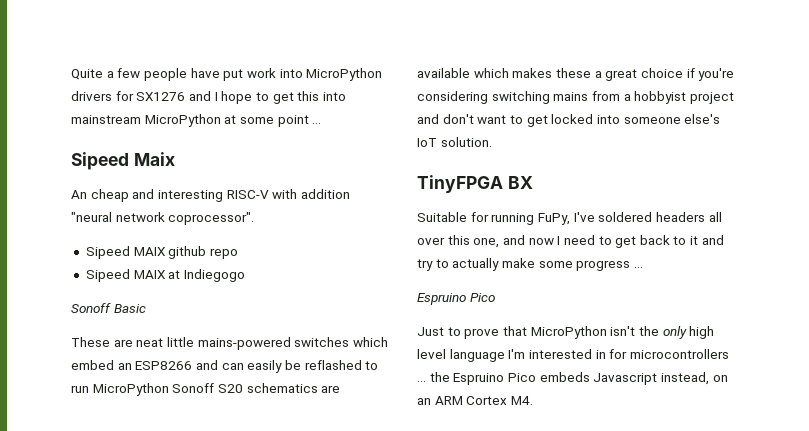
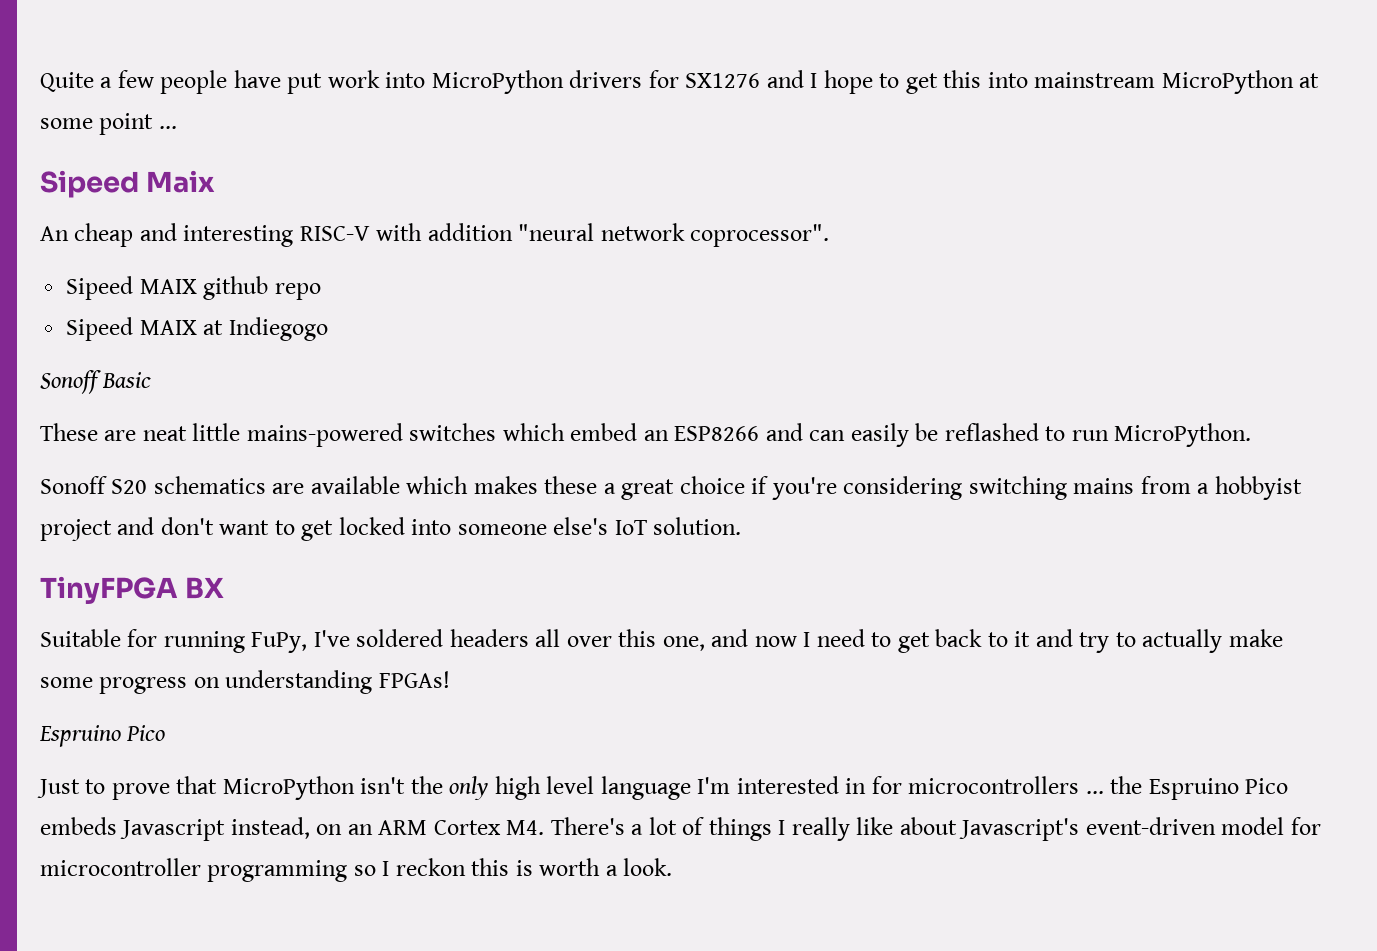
- These are neat little mains-powered switches which embed an ESP8266 and can easily be reflashed to run MicroPython Sonoff S20 schematics are available which makes these a great choice if you're considering switching mains from a hobbyist project and don't want to get locked into someone else's IoT solution.
+ These are neat little mains-powered switches which embed an ESP8266 and can easily be reflashed to run MicroPython.
+ Sonoff S20 schematics are available which makes these a great choice if you're considering switching mains from a hobbyist project and don't want to get locked into someone else's IoT solution.
- Suitable for running FuPy, I've soldered headers all over this one, and now I need to get back to it and try to actually make some progress ...
+ Suitable for running FuPy, I've soldered headers all over this one, and now I need to get back to it and try to actually make some progress on understanding FPGAs!
- Just to prove that MicroPython isn't the only high level language I'm interested in for microcontrollers ... the Espruino Pico embeds Javascript instead, on an ARM Cortex M4.
+ Just to prove that MicroPython isn't the only high level language I'm interested in for microcontrollers ... the Espruino Pico embeds Javascript instead, on an ARM Cortex M4. There's a lot of things I really like about Javascript's event-driven model for microcontroller programming so I reckon this is worth a look.

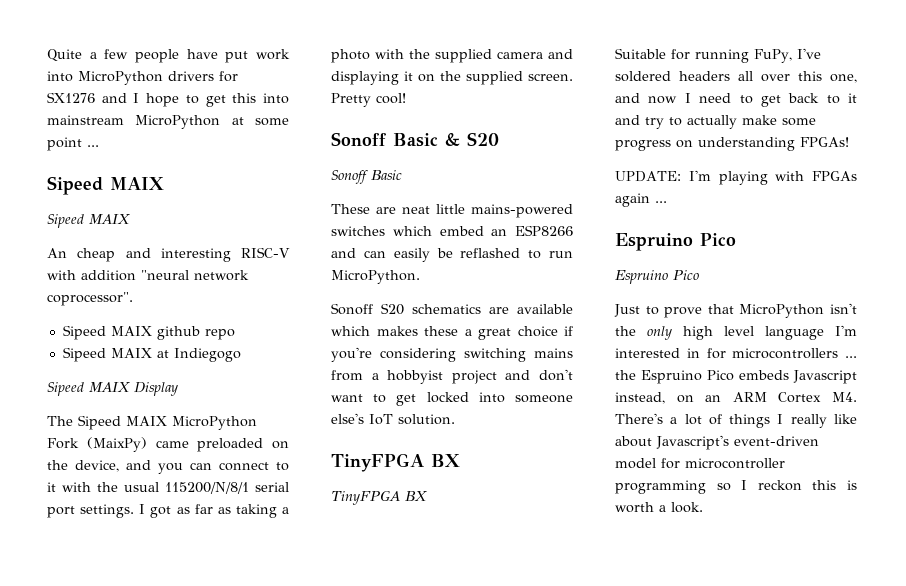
  Quite a few people have put work into MicroPython drivers for SX1276 and I hope to get this into mainstream MicroPython at some point ...
- Sipeed Maix
+ Sipeed MAIX
+ Sipeed MAIX
+ Sipeed MAIX Display
+ The Sipeed MAIX MicroPython Fork (MaixPy) came preloaded on the device, and you can connect to it with the usual 115200/N/8/1 serial port settings. I got as far as taking a photo with the supplied camera and displaying it on the supplied screen. Pretty cool!
+ Sonoff Basic & S20
  Sonoff S20 schematics are available which makes these a great choice if you're considering switching mains from a hobbyist project and don't want to get locked into someone else's IoT solution.
+ TinyFPGA BX
+ UPDATE: I'm playing with FPGAs again ...
+ Espruino Pico

